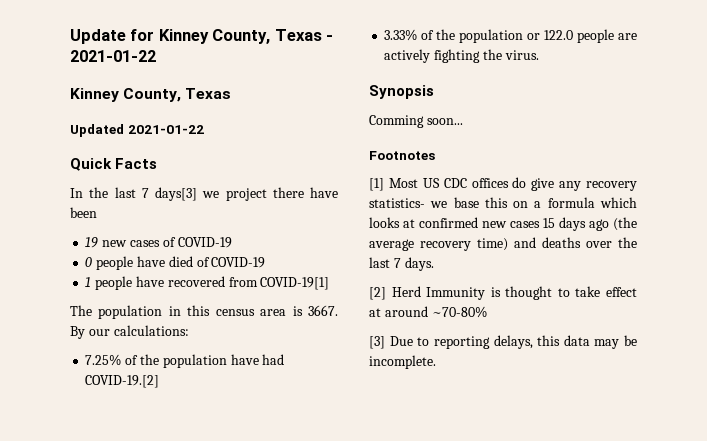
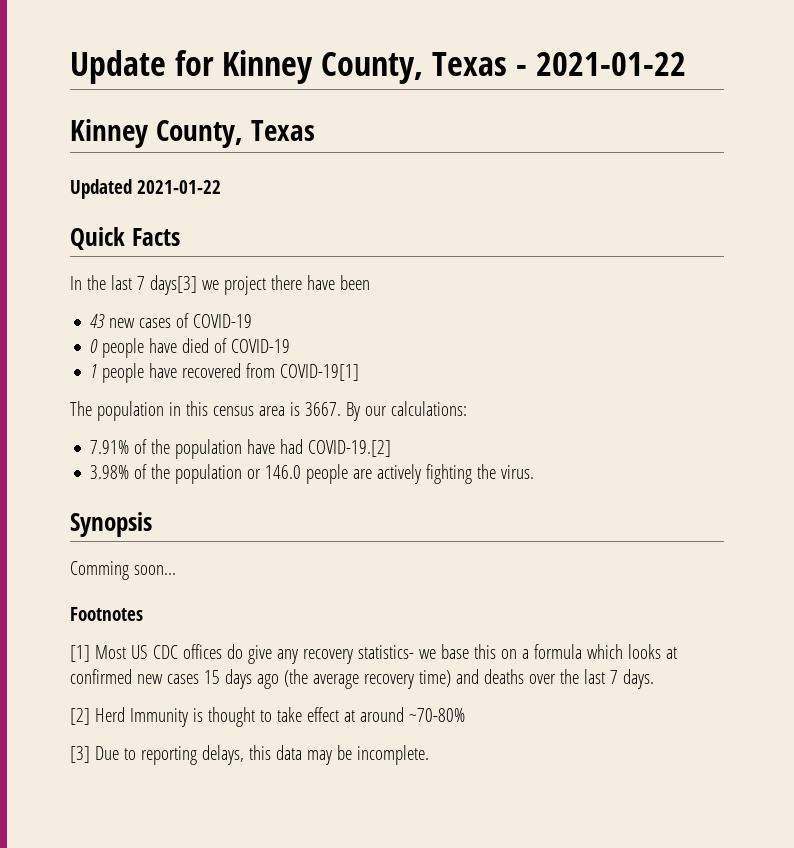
- 19 new cases of COVID-19
+ 43 new cases of COVID-19
- 7.25% of the population have had COVID-19.[2]
+ 7.91% of the population have had COVID-19.[2]
- 3.33% of the population or 122.0 people are actively fighting the virus.
+ 3.98% of the population or 146.0 people are actively fighting the virus.

